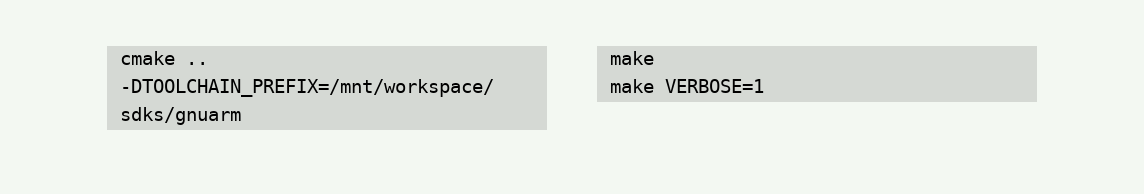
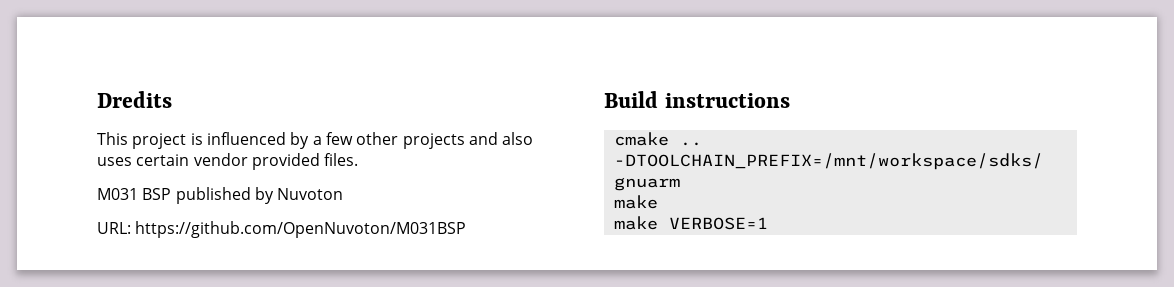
+ Dredits
+ This project is influenced by a few other projects and also uses certain vendor provided files.
+ M031 BSP published by Nuvoton
+ URL: https://github.com/OpenNuvoton/M031BSP
+ Build instructions

